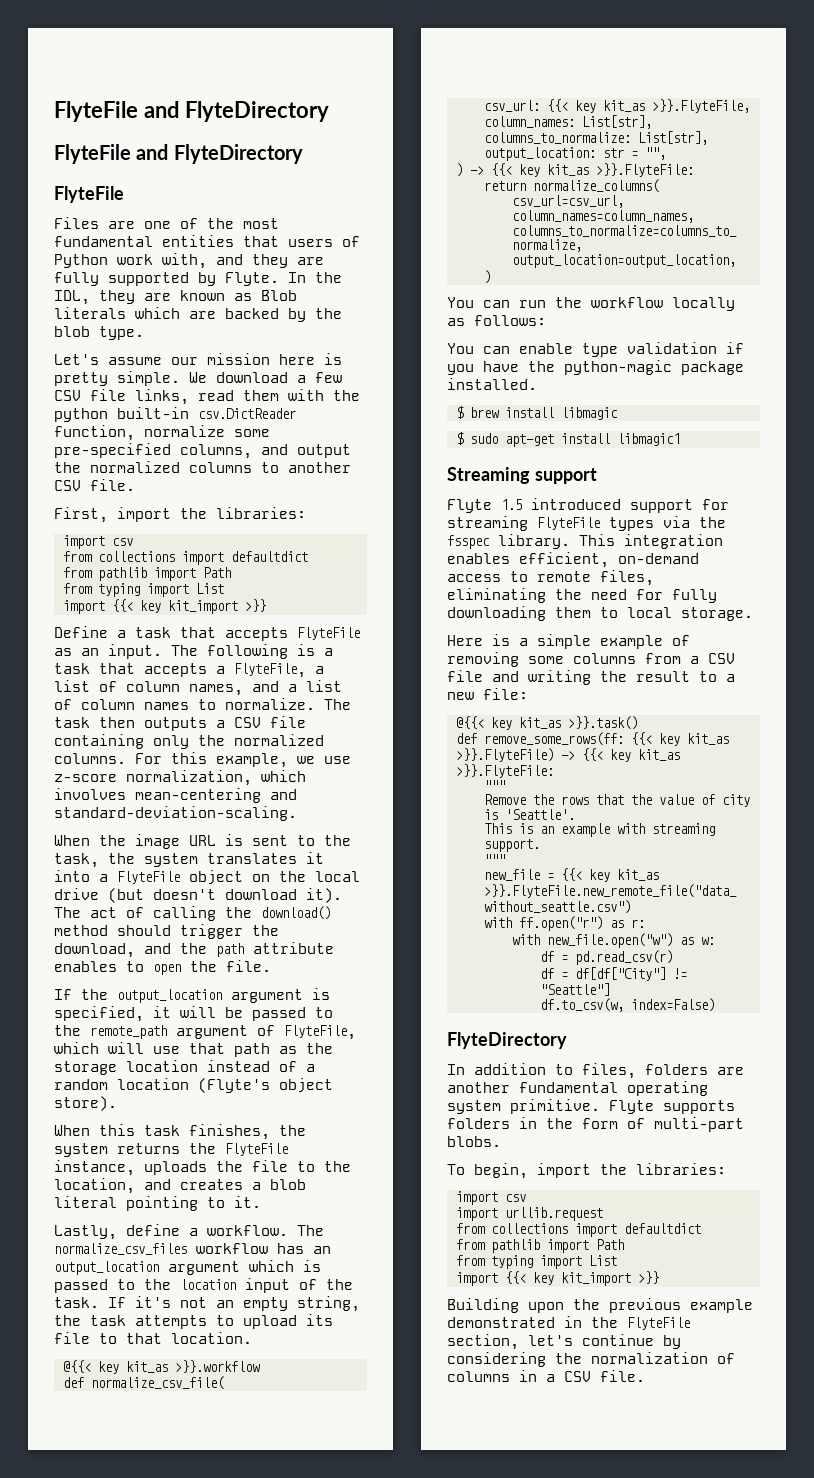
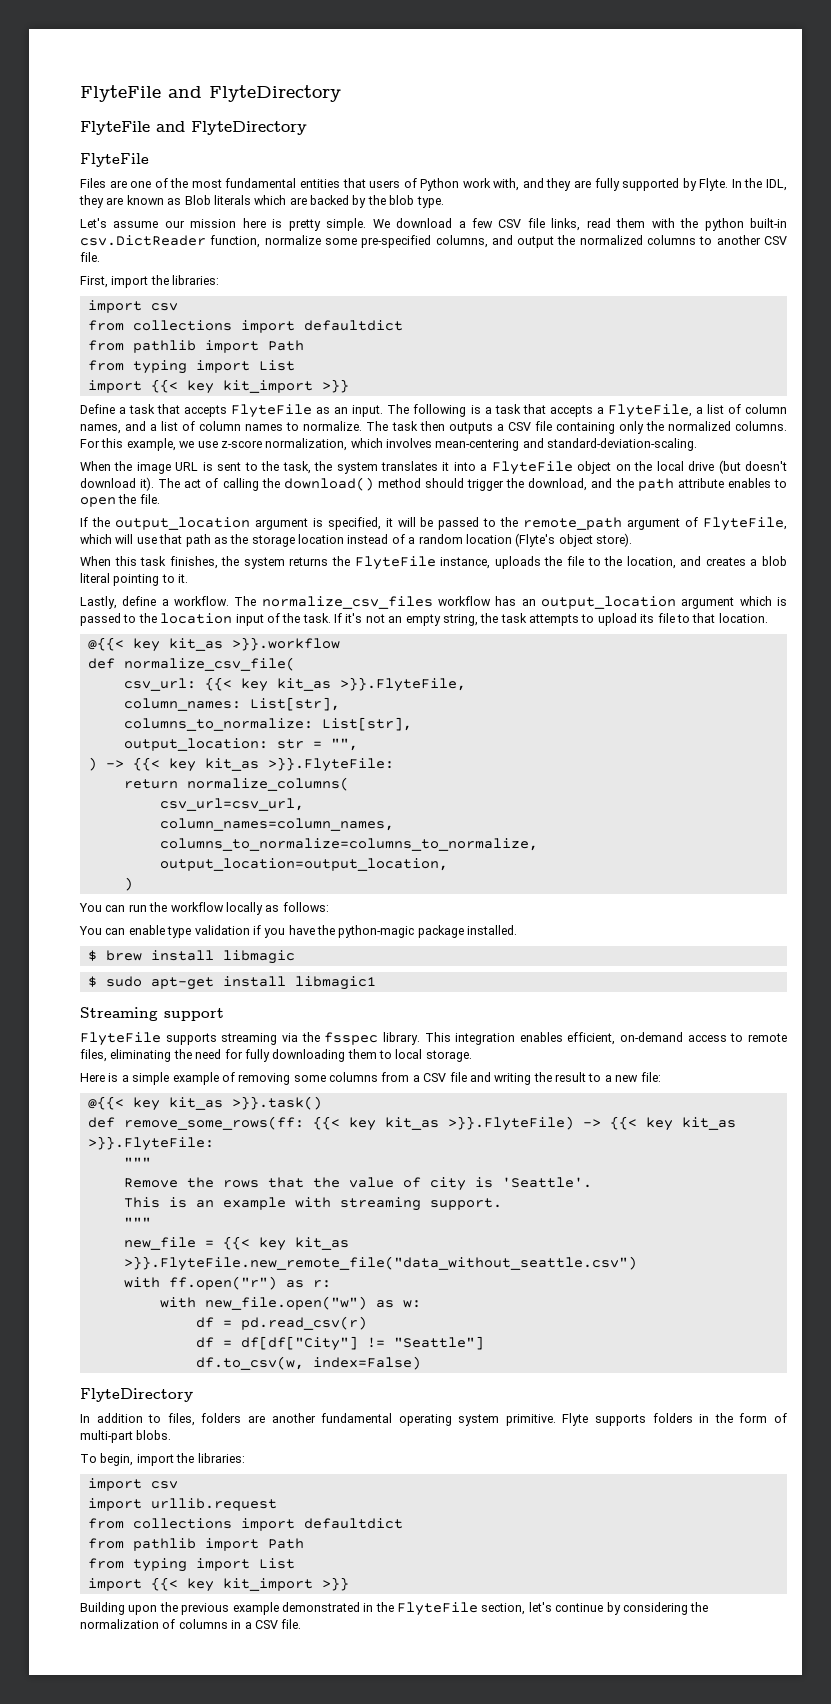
- Flyte 1.5 introduced support for streaming FlyteFile types via the fsspec library.
+ FlyteFile supports streaming via the fsspec library.

